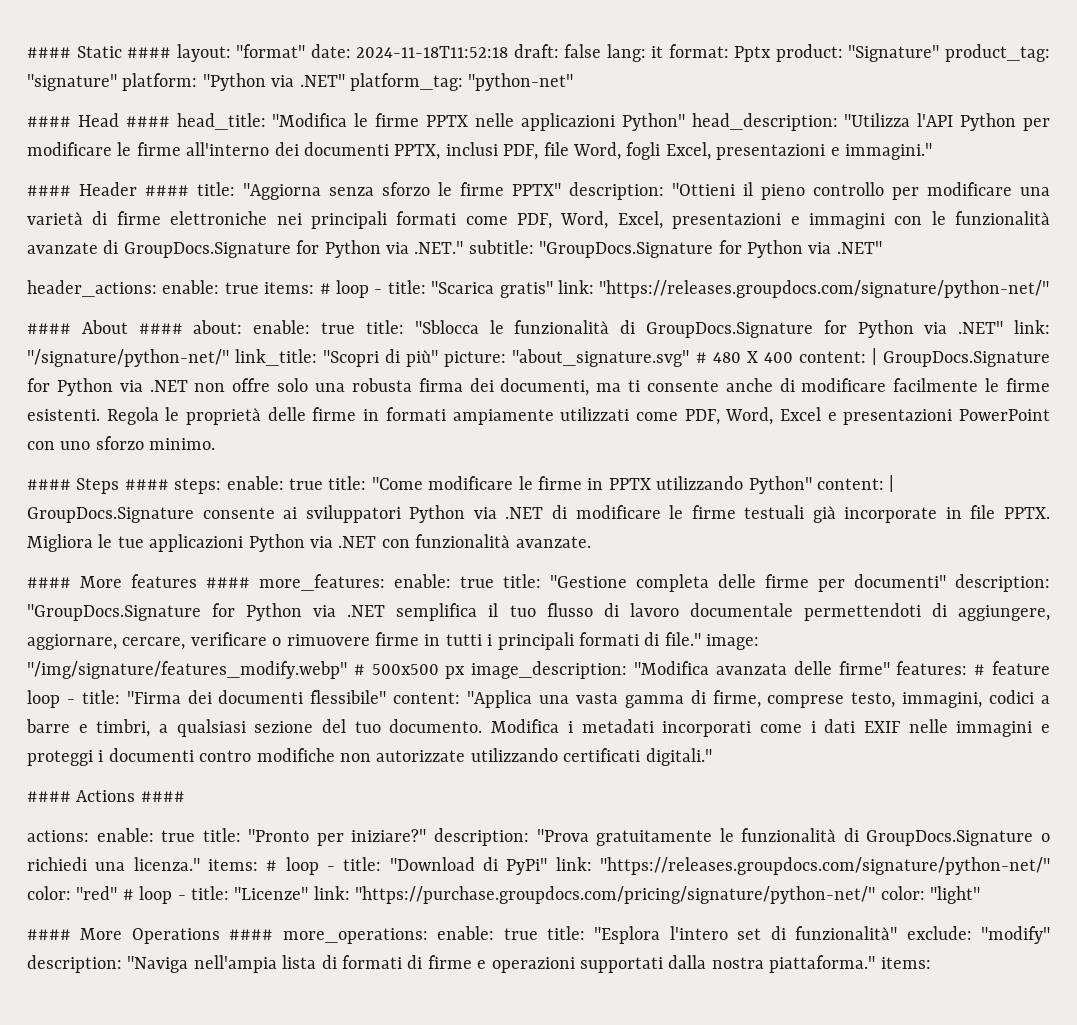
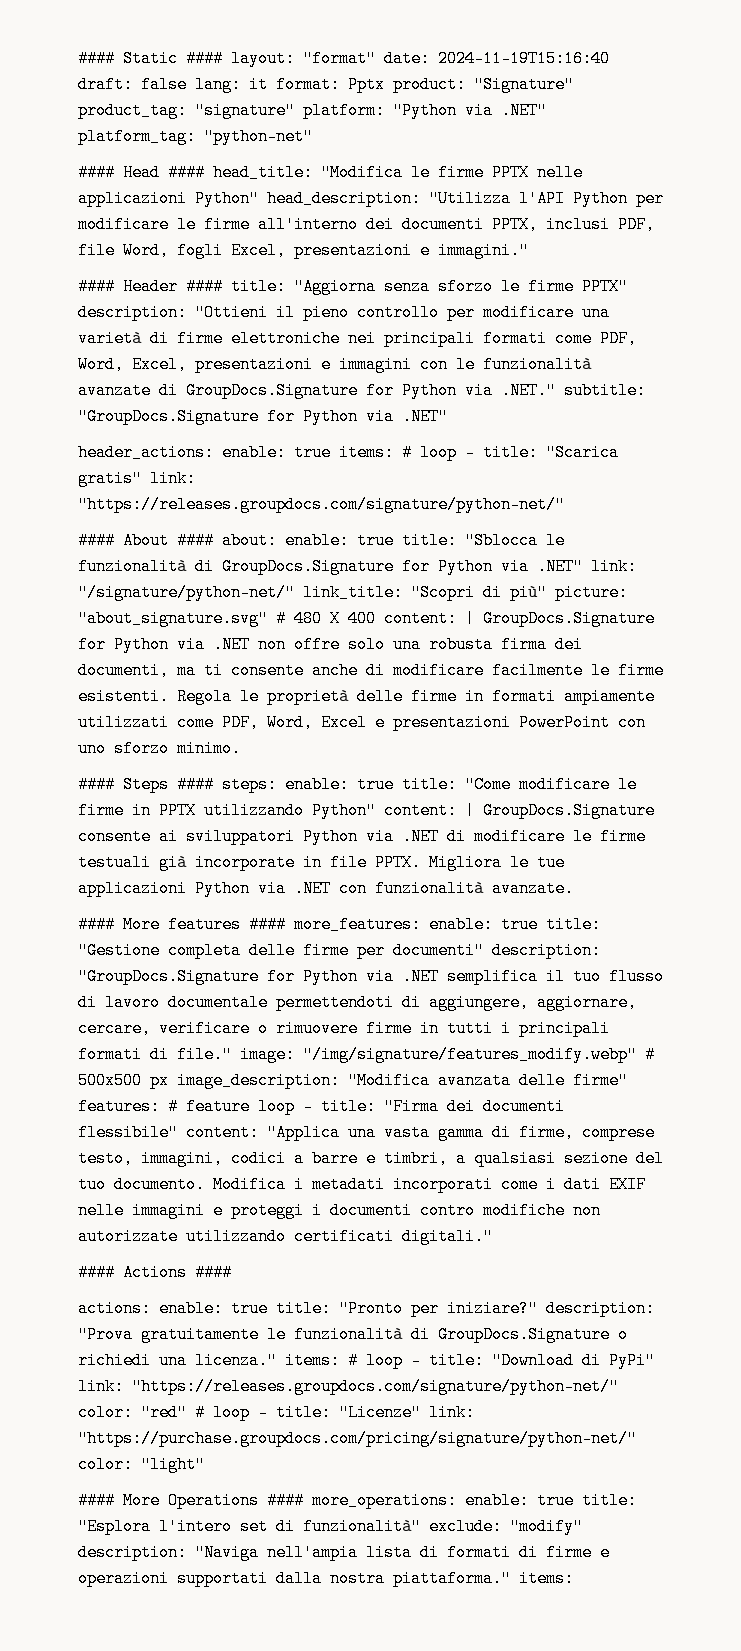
- #### Static #### layout: "format" date: 2024-11-18T11:52:18 draft: false lang: it format: Pptx product: "Signature" product_tag: "signature" platform: "Python via .NET" platform_tag: "python-net"
+ #### Static #### layout: "format" date: 2024-11-19T15:16:40 draft: false lang: it format: Pptx product: "Signature" product_tag: "signature" platform: "Python via .NET" platform_tag: "python-net"

